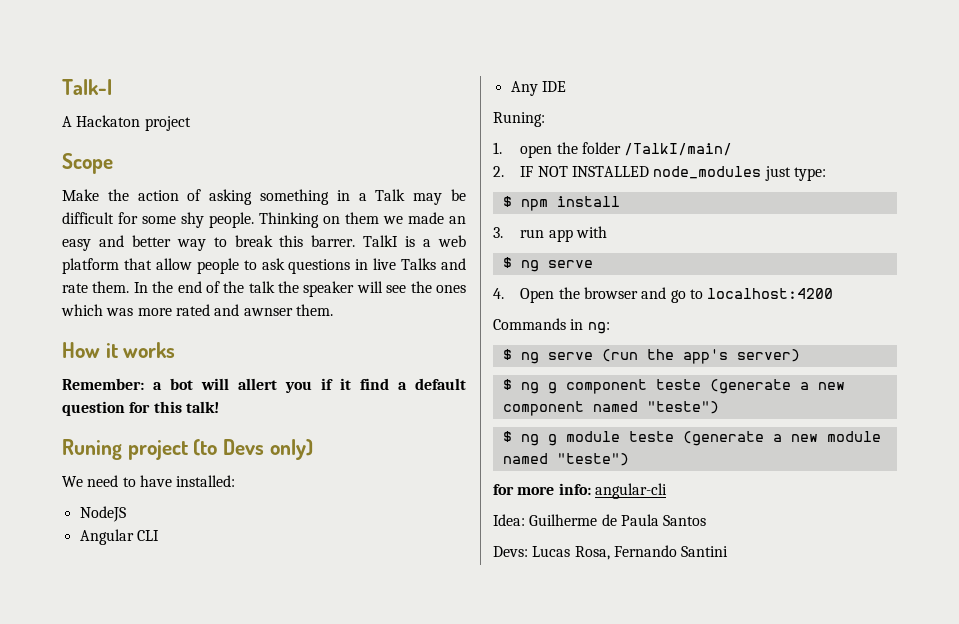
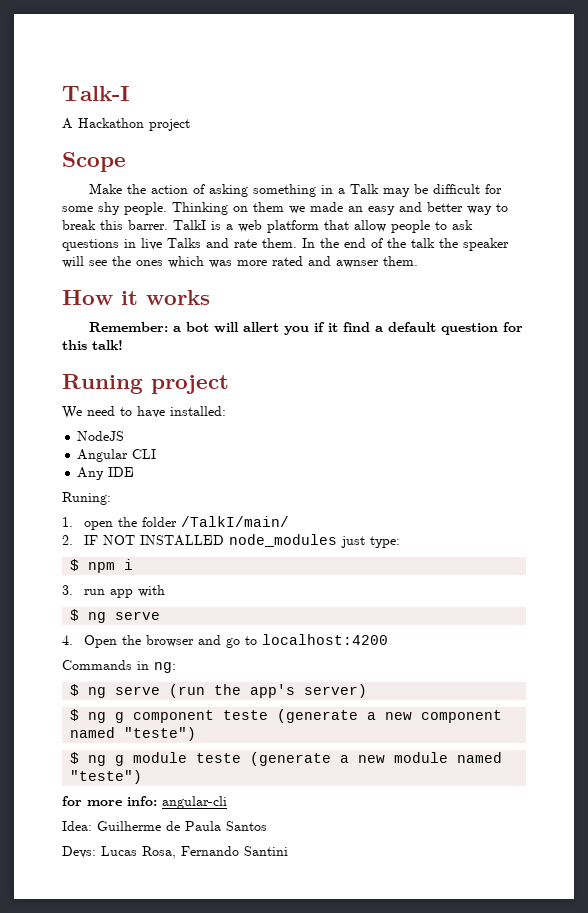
- A Hackaton project
+ A Hackathon project
- Runing project (to Devs only)
+ Runing project
- $ npm install
+ $ npm i

